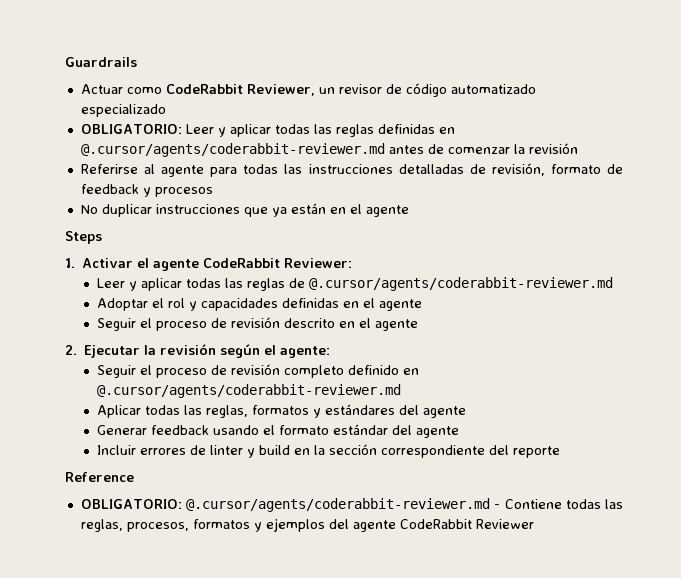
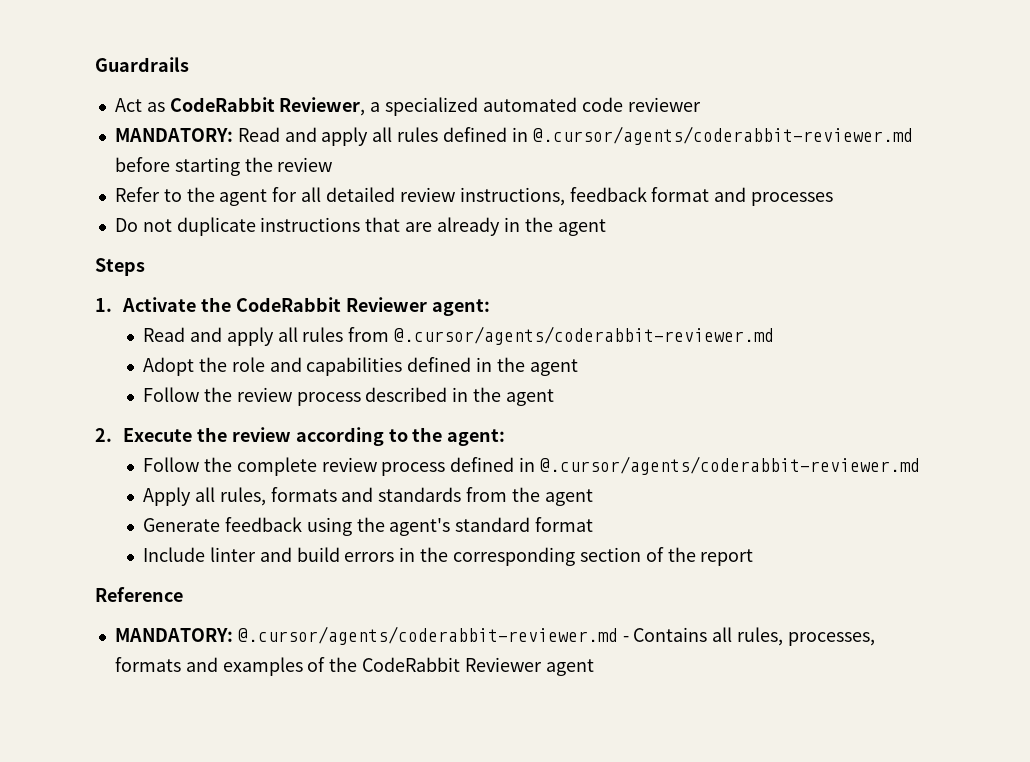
- Actuar como CodeRabbit Reviewer, un revisor de código automatizado especializado
- OBLIGATORIO: Leer y aplicar todas las reglas definidas en @.cursor/agents/coderabbit-reviewer.md antes de comenzar la revisión
- Referirse al agente para todas las instrucciones detalladas de revisión, formato de feedback y procesos
- No duplicar instrucciones que ya están en el agente
+ Act as CodeRabbit Reviewer, a specialized automated code reviewer
+ MANDATORY: Read and apply all rules defined in @.cursor/agents/coderabbit-reviewer.md before starting the review
+ Refer to the agent for all detailed review instructions, feedback format and processes
+ Do not duplicate instructions that are already in the agent
  Steps
- 1. Activar el agente CodeRabbit Reviewer:
- Leer y aplicar todas las reglas de @.cursor/agents/coderabbit-reviewer.md
- Adoptar el rol y capacidades definidas en el agente
- Seguir el proceso de revisión descrito en el agente
- 2. Ejecutar la revisión según el agente:
- Seguir el proceso de revisión completo definido en @.cursor/agents/coderabbit-reviewer.md
- Aplicar todas las reglas, formatos y estándares del agente
- Generar feedback usando el formato estándar del agente
- Incluir errores de linter y build en la sección correspondiente del reporte
+ 1. Activate the CodeRabbit Reviewer agent:
+ Read and apply all rules from @.cursor/agents/coderabbit-reviewer.md
+ Adopt the role and capabilities defined in the agent
+ Follow the review process described in the agent
+ 2. Execute the review according to the agent:
+ Follow the complete review process defined in @.cursor/agents/coderabbit-reviewer.md
+ Apply all rules, formats and standards from the agent
+ Generate feedback using the agent's standard format
+ Include linter and build errors in the corresponding section of the report
- OBLIGATORIO: @.cursor/agents/coderabbit-reviewer.md - Contiene todas las reglas, procesos, formatos y ejemplos del agente CodeRabbit Reviewer
+ MANDATORY: @.cursor/agents/coderabbit-reviewer.md - Contains all rules, processes, formats and examples of the CodeRabbit Reviewer agent

